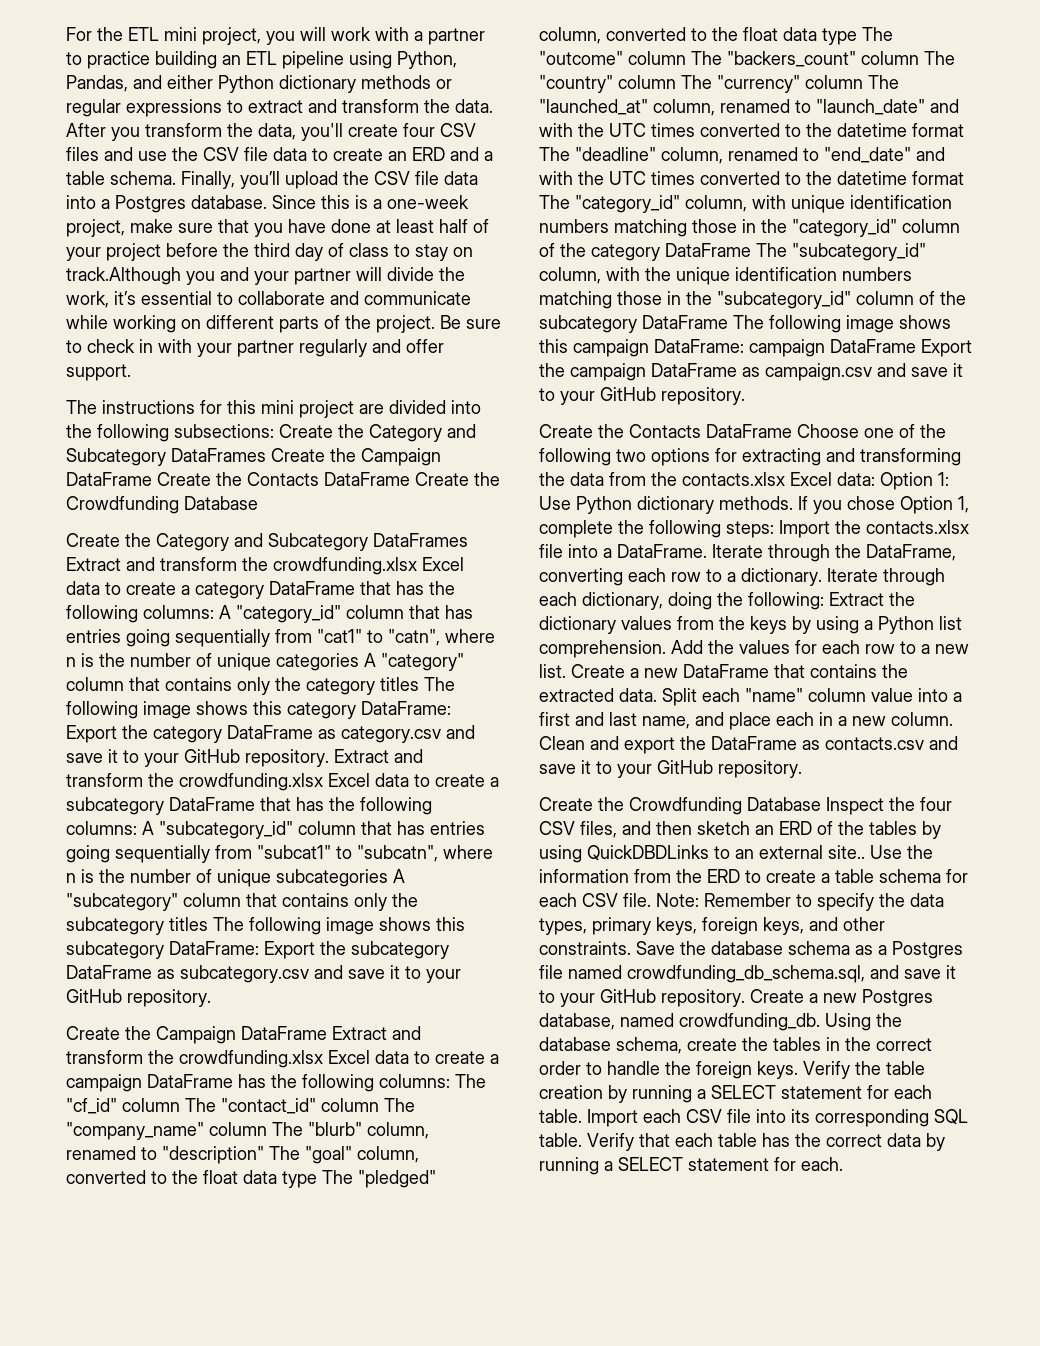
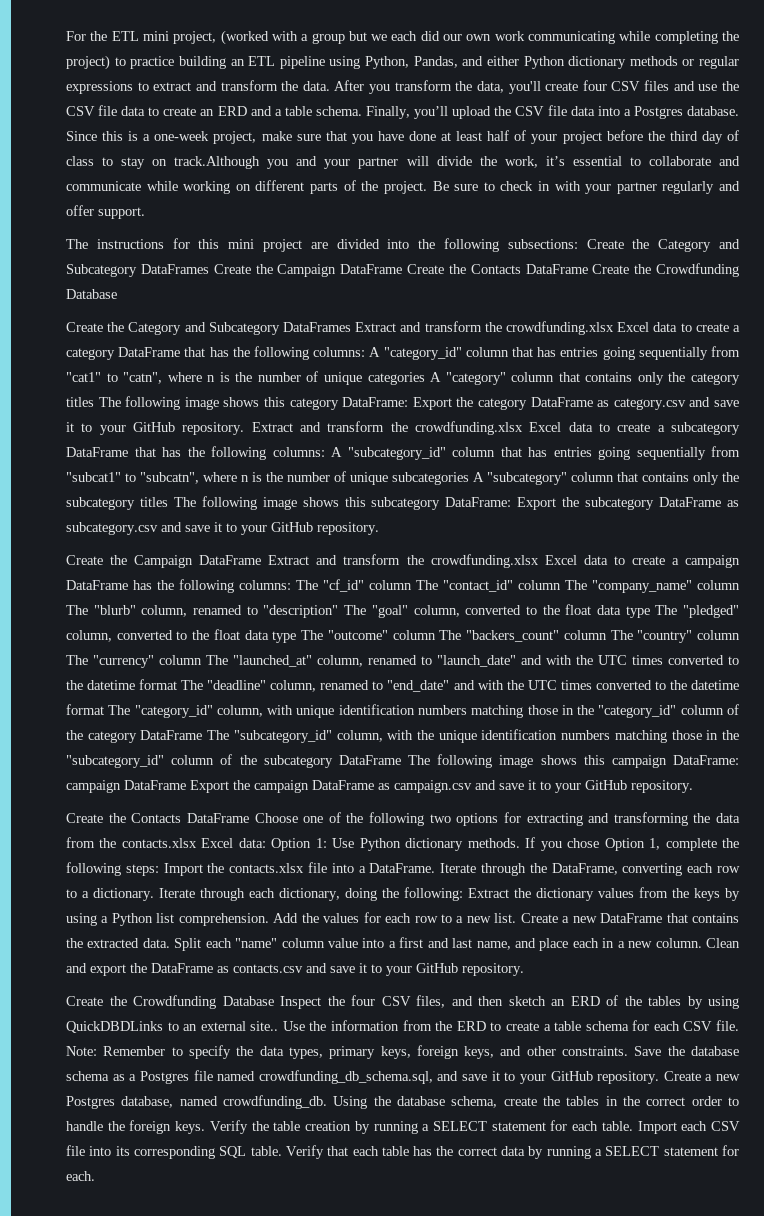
- For the ETL mini project, you will work with a partner to practice building an ETL pipeline using Python, Pandas, and either Python dictionary methods or regular expressions to extract and transform the data.
+ For the ETL mini project, (worked with a group but we each did our own work communicating while completing the project) to practice building an ETL pipeline using Python, Pandas, and either Python dictionary methods or regular expressions to extract and transform the data.

